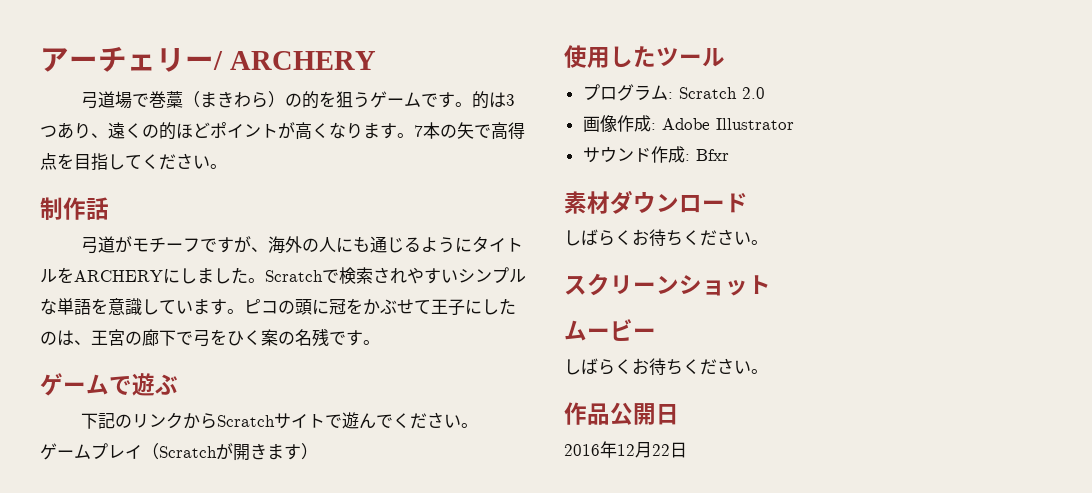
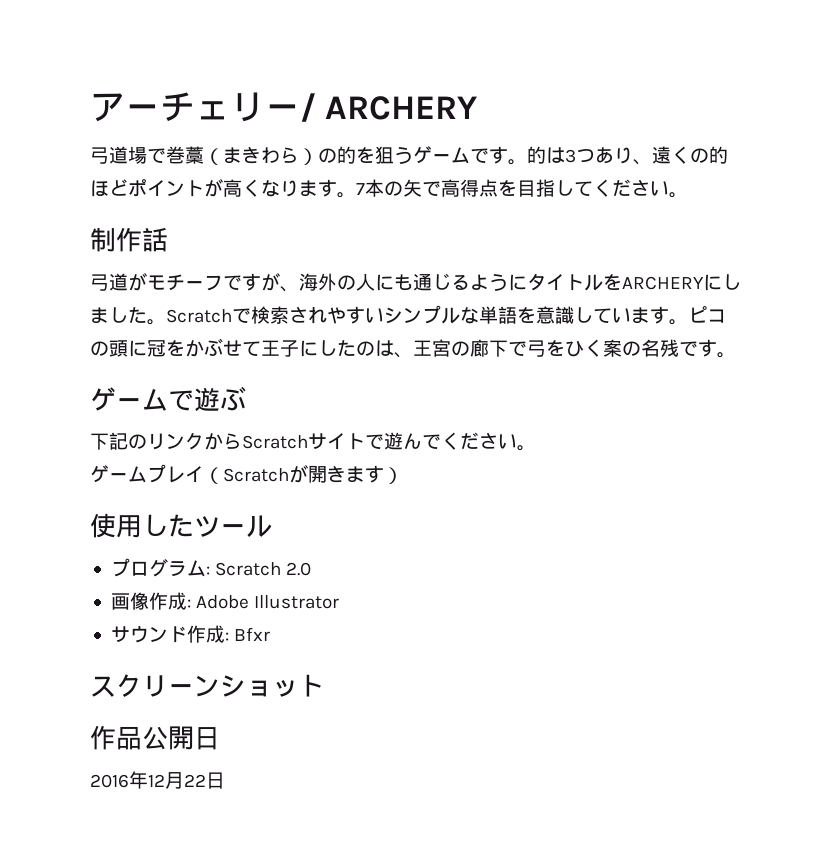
- 素材ダウンロード
- しばらくお待ちください。
- ムービー
- しばらくお待ちください。

